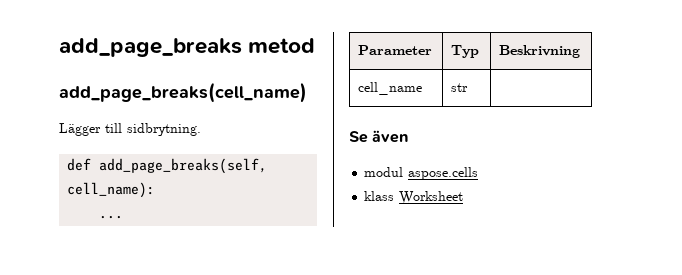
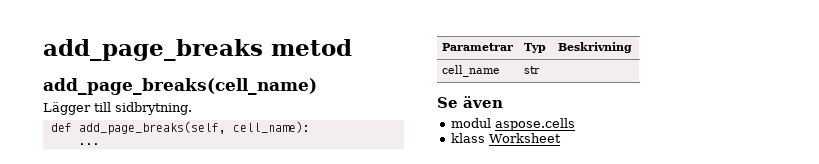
- Parameter | Typ | Beskrivning
+ Parametrar | Typ | Beskrivning

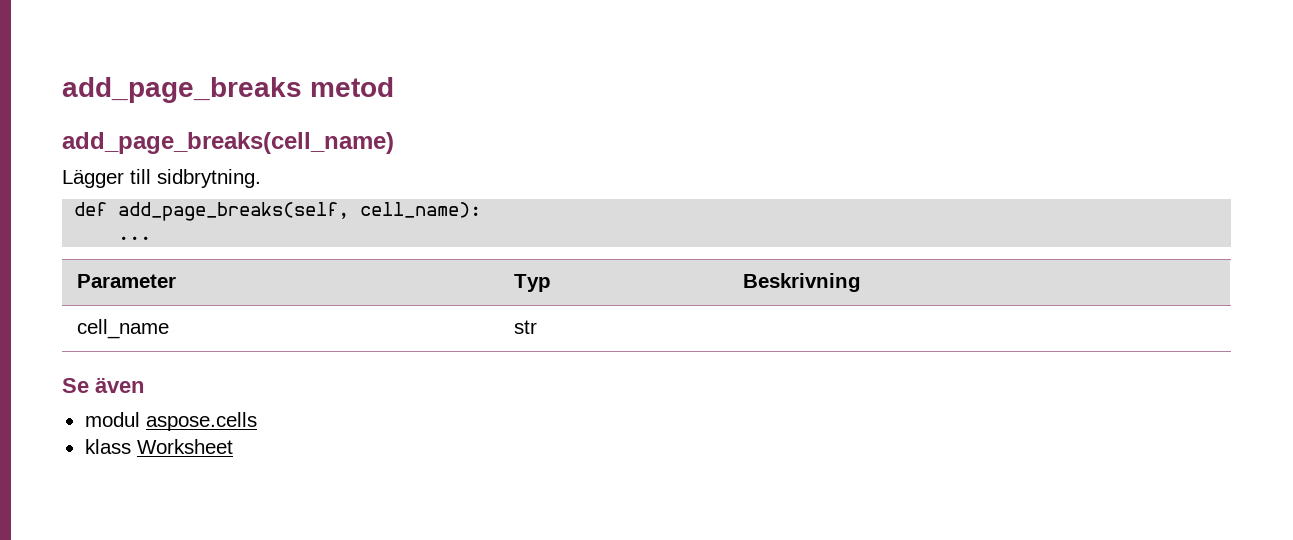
- Parametrar | Typ | Beskrivning
+ Parameter | Typ | Beskrivning

